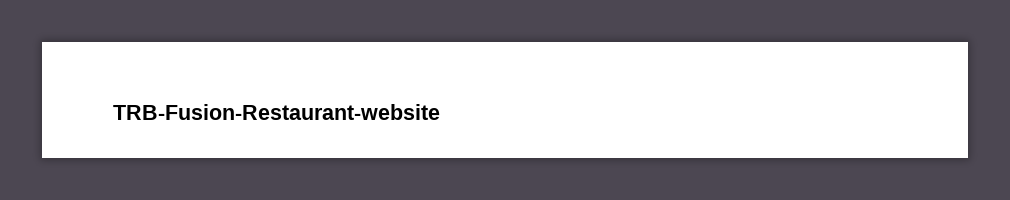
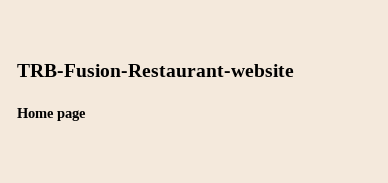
+ Home page

